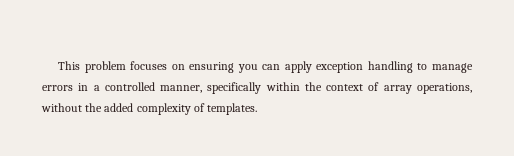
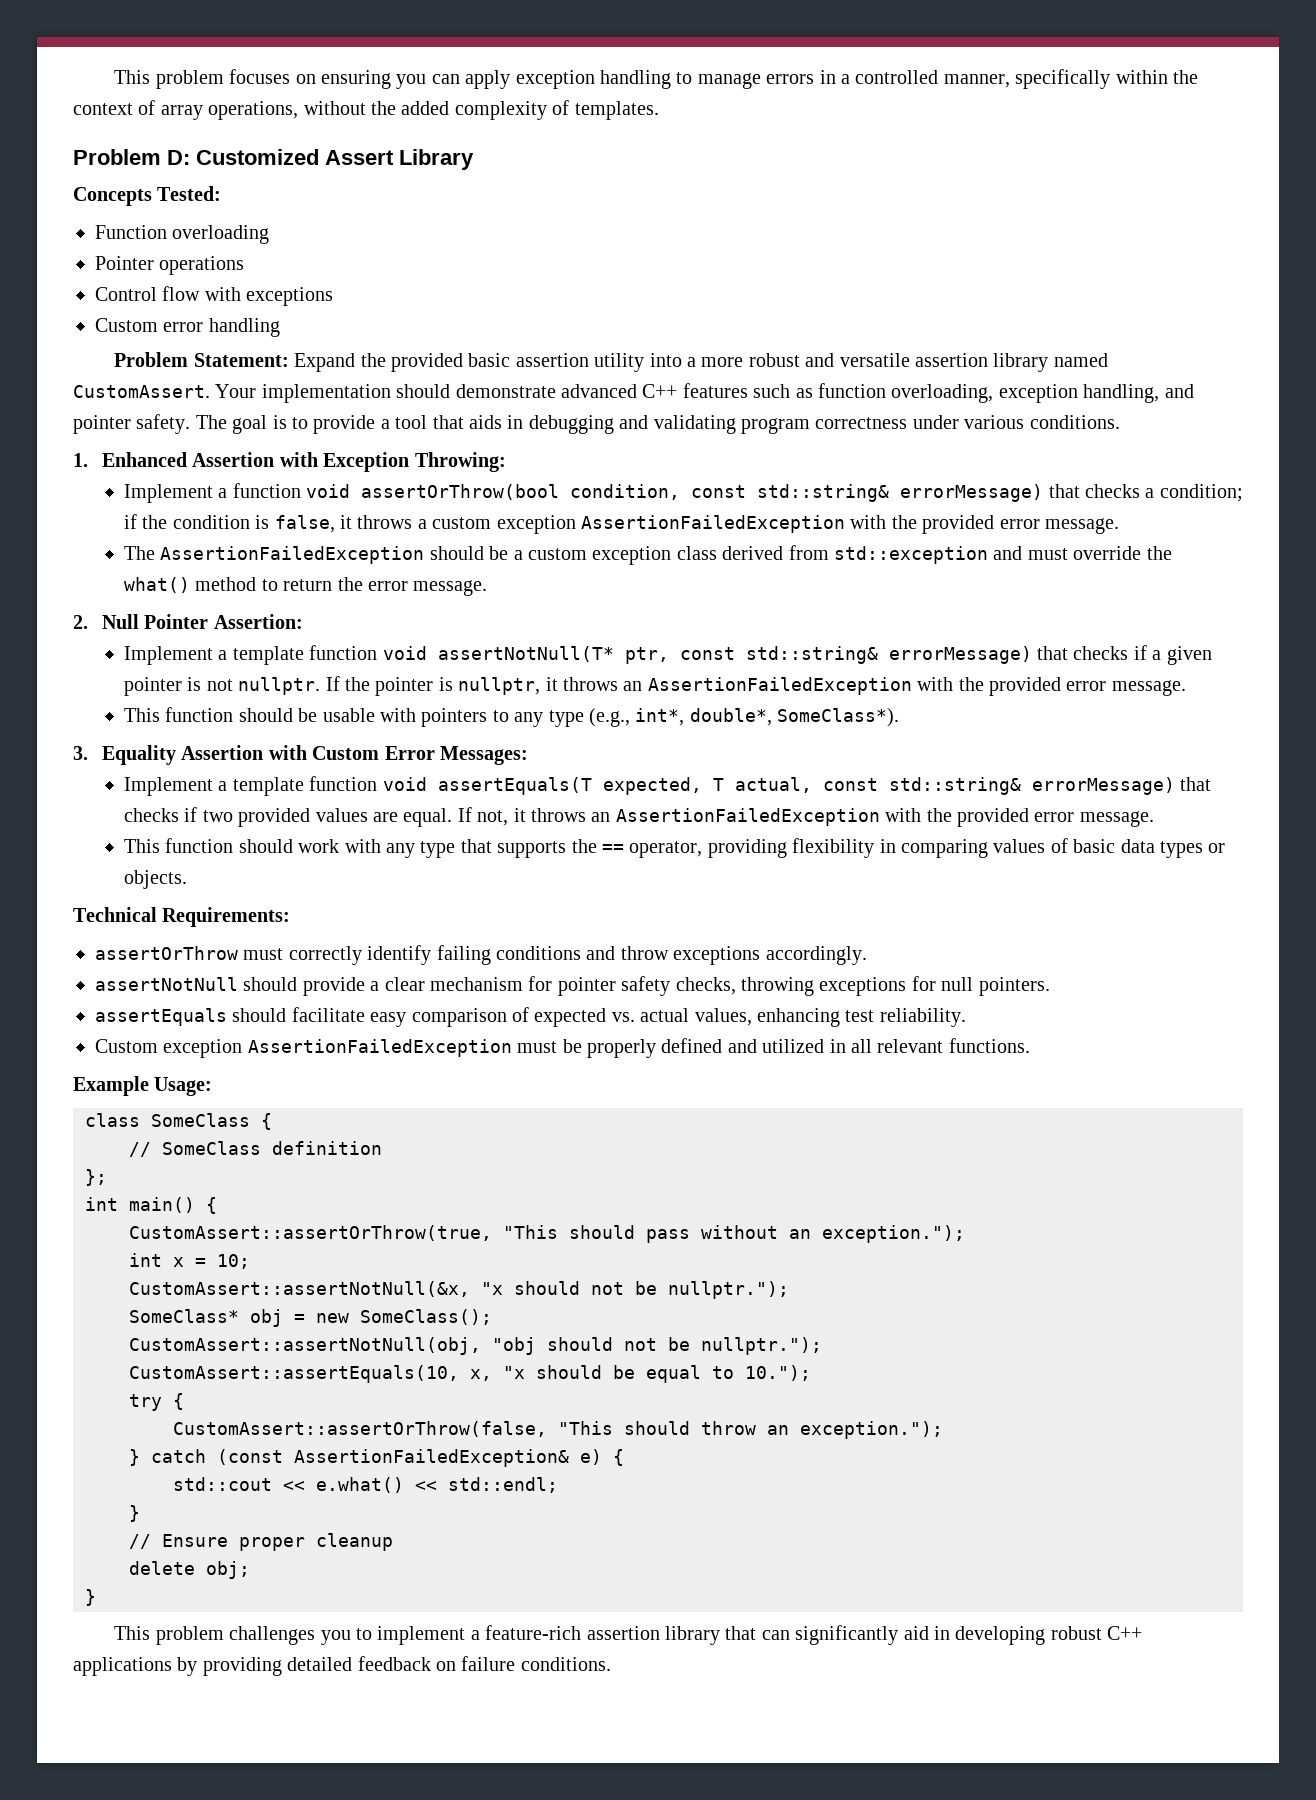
+ Problem D: Customized Assert Library
+ Concepts Tested:
+ Function overloading
+ Pointer operations
+ Control flow with exceptions
+ Custom error handling
+ Problem Statement: Expand the provided basic assertion utility into a more robust and versatile assertion library named CustomAssert. Your implementation should demonstrate advanced C++ features such as function overloading, exception handling, and pointer safety. The goal is to provide a tool that aids in debugging and validating program correctness under various conditions.
+ 1. Enhanced Assertion with Exception Throwing:
+ Implement a function void assertOrThrow(bool condition, const std::string& errorMessage) that checks a condition; if the condition is false, it throws a custom exception AssertionFailedException with the provided error message.
+ The AssertionFailedException should be a custom exception class derived from std::exception and must override the what() method to return the error message.
+ 2. Null Pointer Assertion:
+ Implement a template function void assertNotNull(T* ptr, const std::string& errorMessage) that checks if a given pointer is not nullptr. If the pointer is nullptr, it throws an AssertionFailedException with the provided error message.
+ This function should be usable with pointers to any type (e.g., int*, double*, SomeClass*).
+ 3. Equality Assertion with Custom Error Messages:
+ Implement a template function void assertEquals(T expected, T actual, const std::string& errorMessage) that checks if two provided values are equal. If not, it throws an AssertionFailedException with the provided error message.
+ This function should work with any type that supports the == operator, providing flexibility in comparing values of basic data types or objects.
+ Technical Requirements:
+ assertOrThrow must correctly identify failing conditions and throw exceptions accordingly.
+ assertNotNull should provide a clear mechanism for pointer safety checks, throwing exceptions for null pointers.
+ assertEquals should facilitate easy comparison of expected vs. actual values, enhancing test reliability.
+ Custom exception AssertionFailedException must be properly defined and utilized in all relevant functions.
+ Example Usage:
+ class SomeClass {
+ // SomeClass definition
+ };
+ int main() {
+ CustomAssert::assertOrThrow(true, "This should pass without an exception.");
+ int x = 10;
+ CustomAssert::assertNotNull(&x, "x should not be nullptr.");
+ SomeClass* obj = new SomeClass();
+ CustomAssert::assertNotNull(obj, "obj should not be nullptr.");
+ CustomAssert::assertEquals(10, x, "x should be equal to 10.");
+ try {
+ CustomAssert::assertOrThrow(false, "This should throw an exception.");
+ } catch (const AssertionFailedException& e) {
+ std::cout << e.what() << std::endl;
+ }
+ // Ensure proper cleanup
+ delete obj;
+ }
+ This problem challenges you to implement a feature-rich assertion library that can significantly aid in developing robust C++ applications by providing detailed feedback on failure conditions.

